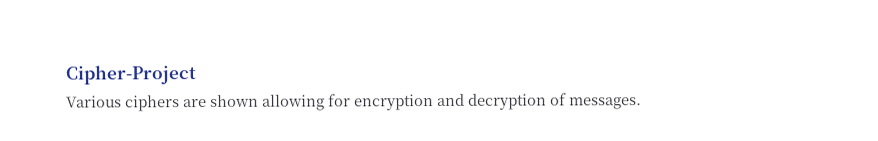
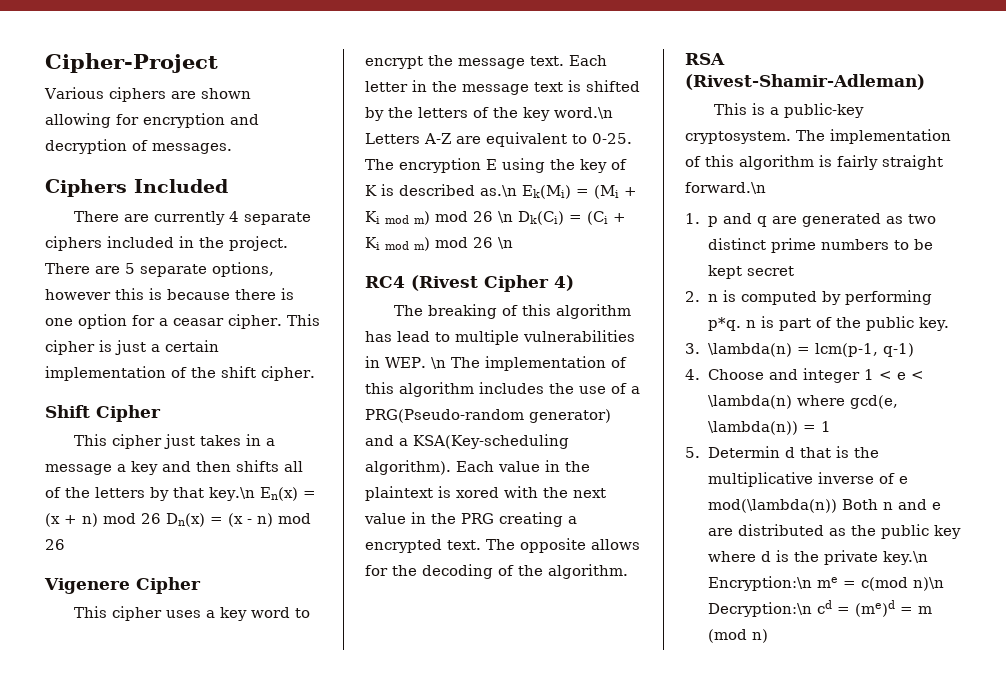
+ Ciphers Included
+ There are currently 4 separate ciphers included in the project. There are 5 separate options, however this is because there is one option for a ceasar cipher. This cipher is just a certain implementation of the shift cipher.
+ Shift Cipher
+ This cipher just takes in a message a key and then shifts all of the letters by that key.\n En(x) = (x + n) mod 26 Dn(x) = (x - n) mod 26
+ Vigenere Cipher
+ This cipher uses a key word to encrypt the message text. Each letter in the message text is shifted by the letters of the key word.\n Letters A-Z are equivalent to 0-25. The encryption E using the key of K is described as.\n Ek(Mi) = (Mi + Ki mod m) mod 26 \n Dk(Ci) = (Ci + Ki mod m) mod 26 \n
+ RC4 (Rivest Cipher 4)
+ The breaking of this algorithm has lead to multiple vulnerabilities in WEP. \n The implementation of this algorithm includes the use of a PRG(Pseudo-random generator) and a KSA(Key-scheduling algorithm). Each value in the plaintext is xored with the next value in the PRG creating a encrypted text. The opposite allows for the decoding of the algorithm.
+ RSA (Rivest-Shamir-Adleman)
+ This is a public-key cryptosystem. The implementation of this algorithm is fairly straight forward.\n
+ 1. p and q are generated as two distinct prime numbers to be kept secret
+ 2. n is computed by performing p*q. n is part of the public key.
+ 3. \lambda(n) = lcm(p-1, q-1)
+ 4. Choose and integer 1 < e < \lambda(n) where gcd(e, \lambda(n)) = 1
+ 5. Determin d that is the multiplicative inverse of e mod(\lambda(n)) Both n and e are distributed as the public key where d is the private key.\n Encryption:\n me = c(mod n)\n Decryption:\n cd = (me)d = m (mod n)

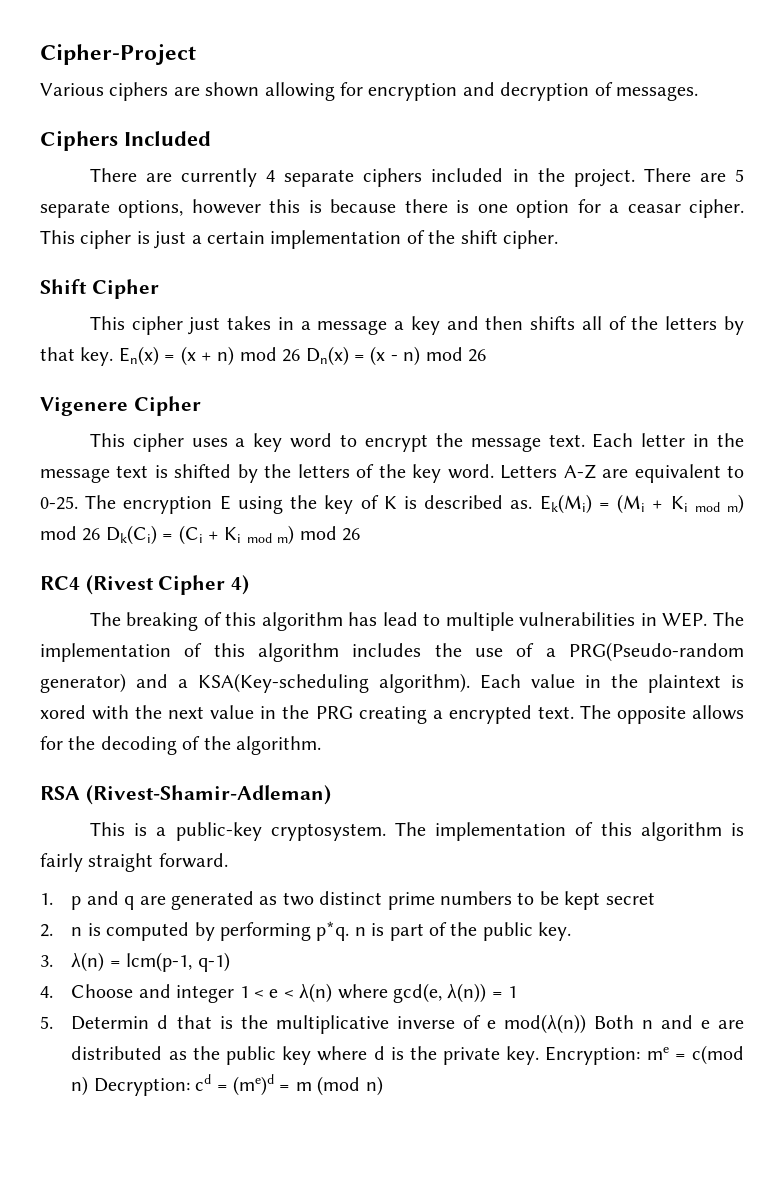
- This cipher just takes in a message a key and then shifts all of the letters by that key.\n En(x) = (x + n) mod 26 Dn(x) = (x - n) mod 26
+ This cipher just takes in a message a key and then shifts all of the letters by that key. En(x) = (x + n) mod 26 Dn(x) = (x - n) mod 26
- Each letter in the message text is shifted by the letters of the key word.\n Letters A-Z are equivalent to 0-25.
+ Each letter in the message text is shifted by the letters of the key word. Letters A-Z are equivalent to 0-25.
- The encryption E using the key of K is described as.\n Ek(Mi) = (Mi + Ki mod m) mod 26 \n Dk(Ci) = (Ci + Ki mod m) mod 26 \n
+ The encryption E using the key of K is described as. Ek(Mi) = (Mi + Ki mod m) mod 26 Dk(Ci) = (Ci + Ki mod m) mod 26
- The breaking of this algorithm has lead to multiple vulnerabilities in WEP. \n The implementation of this algorithm includes the use of a PRG(Pseudo-random generator) and a KSA(Key-scheduling algorithm).
+ The breaking of this algorithm has lead to multiple vulnerabilities in WEP. The implementation of this algorithm includes the use of a PRG(Pseudo-random generator) and a KSA(Key-scheduling algorithm).
- The implementation of this algorithm is fairly straight forward.\n
+ The implementation of this algorithm is fairly straight forward.
- 3. \lambda(n) = lcm(p-1, q-1)
+ 3. λ(n) = lcm(p-1, q-1)
- 4. Choose and integer 1 < e < \lambda(n) where gcd(e, \lambda(n)) = 1
+ 4. Choose and integer 1 < e < λ(n) where gcd(e, λ(n)) = 1
- 5. Determin d that is the multiplicative inverse of e mod(\lambda(n)) Both n and e are distributed as the public key where d is the private key.\n Encryption:\n me = c(mod n)\n Decryption:\n cd = (me)d = m (mod n)
+ 5. Determin d that is the multiplicative inverse of e mod(λ(n)) Both n and e are distributed as the public key where d is the private key. Encryption: me = c(mod n) Decryption: cd = (me)d = m (mod n)

